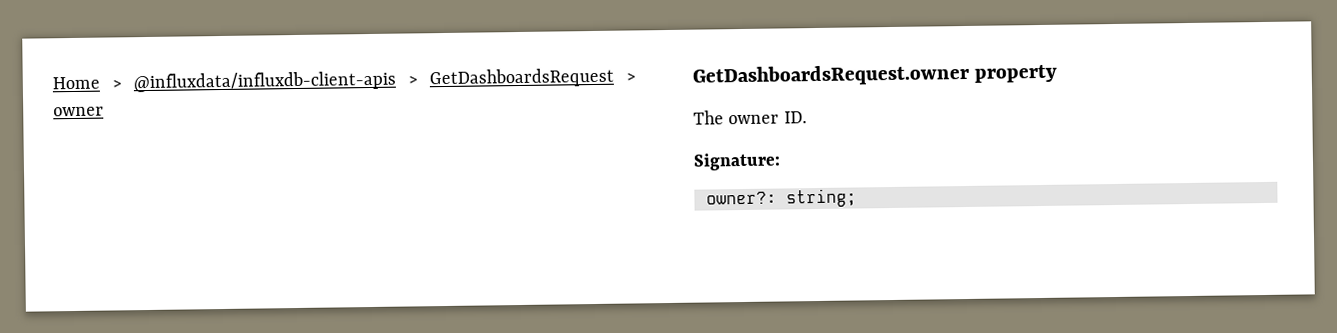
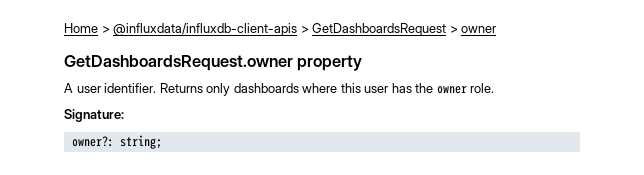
- The owner ID.
+ A user identifier. Returns only dashboards where this user has the owner role.

